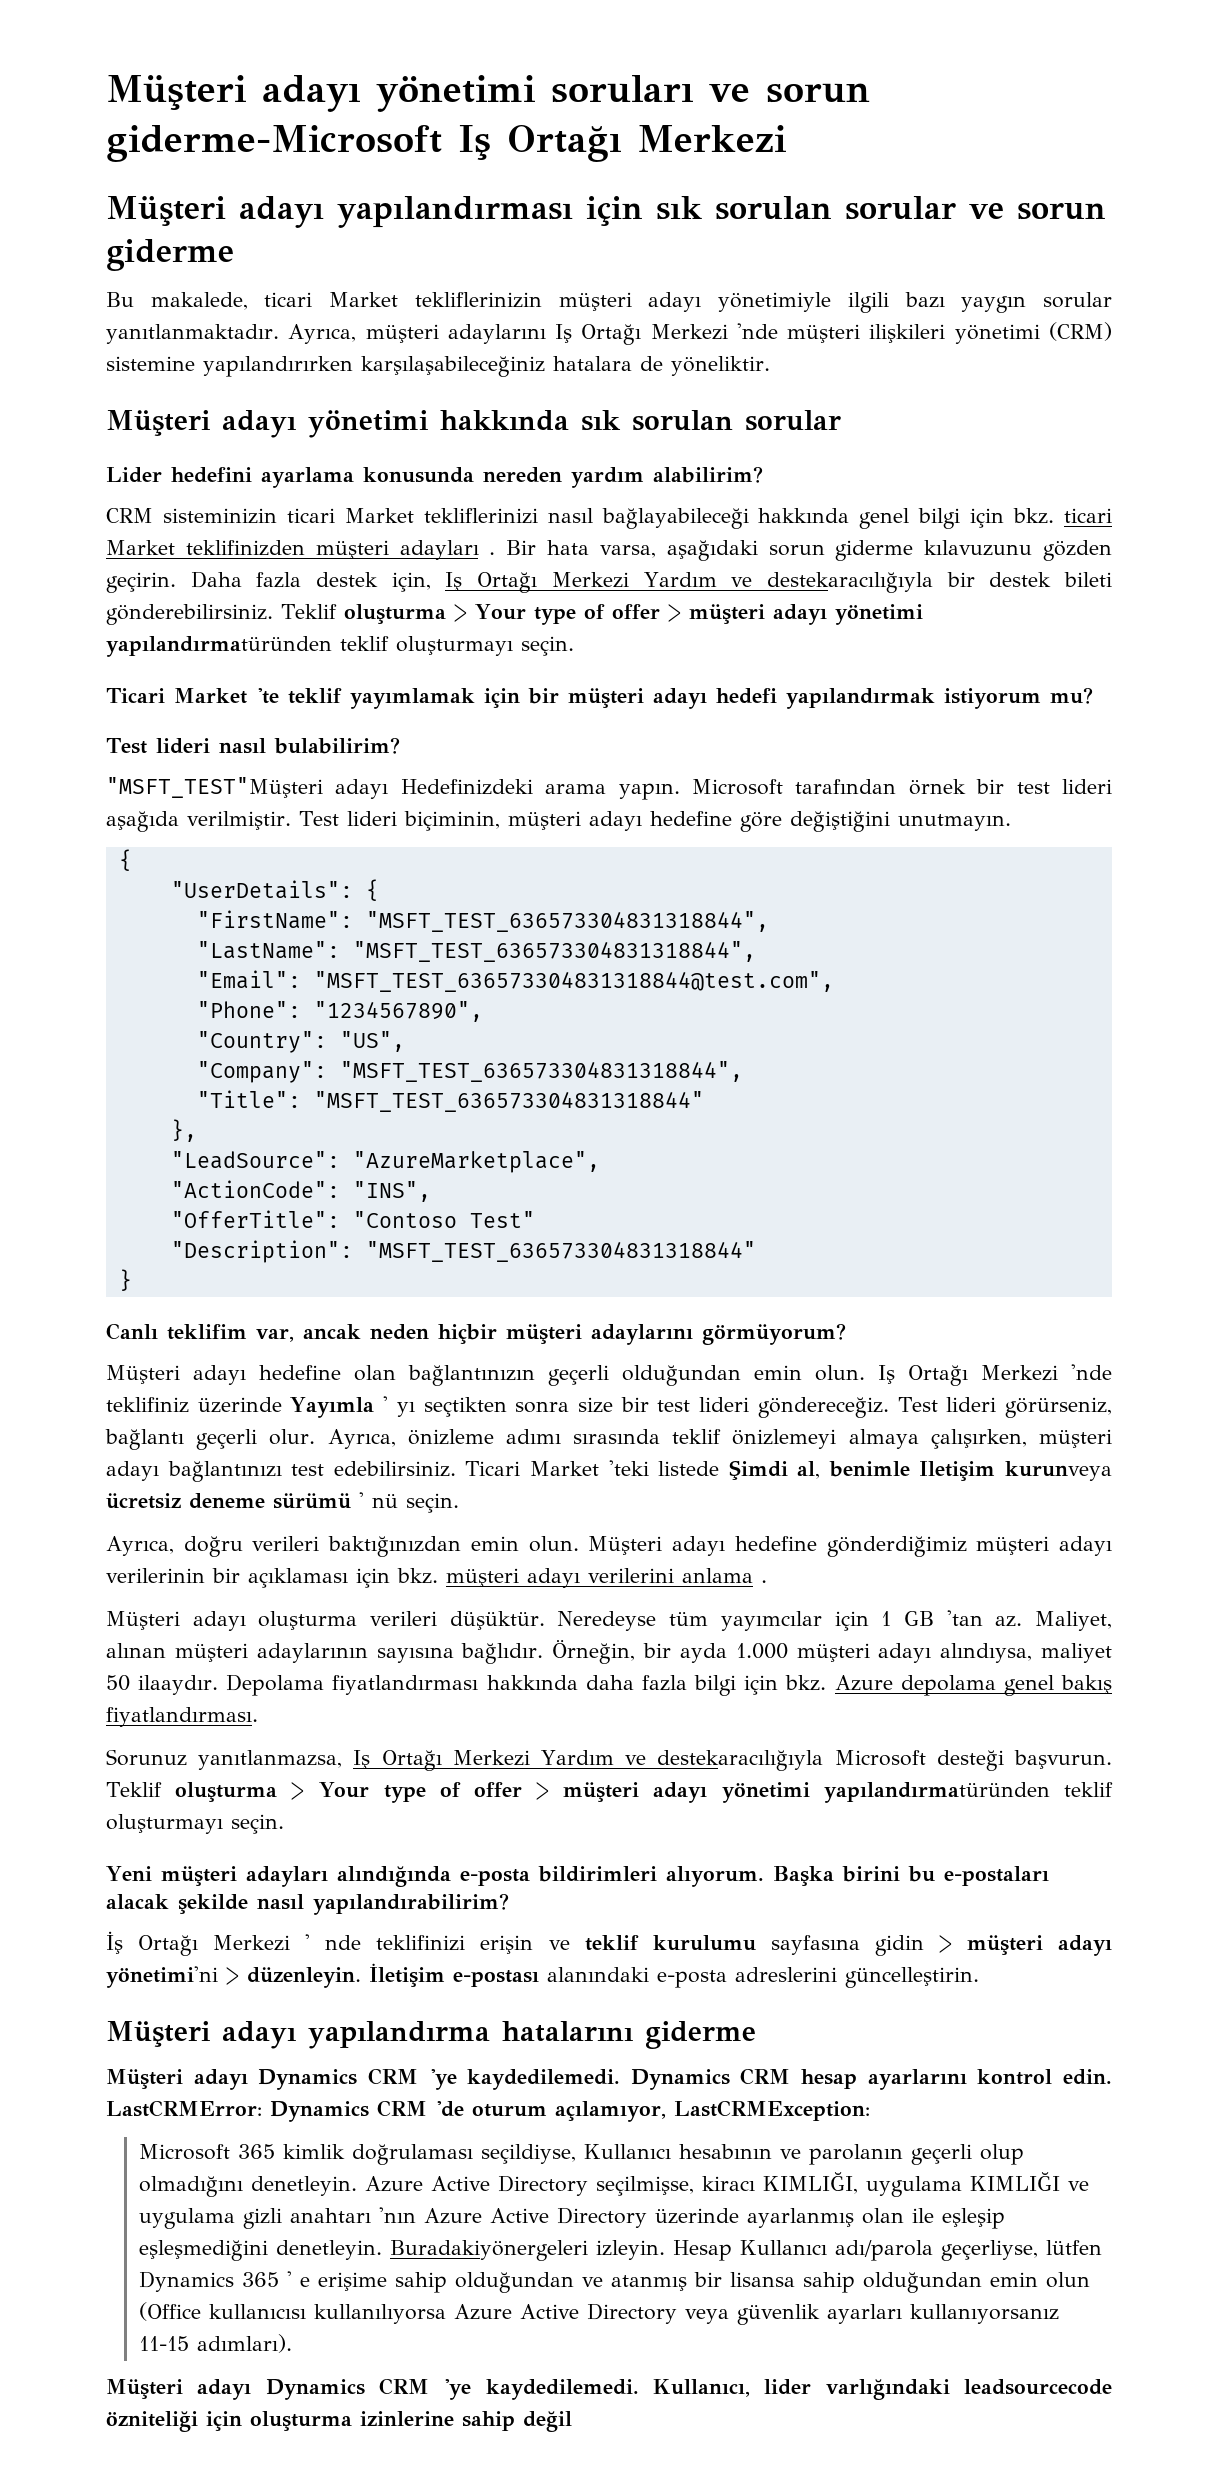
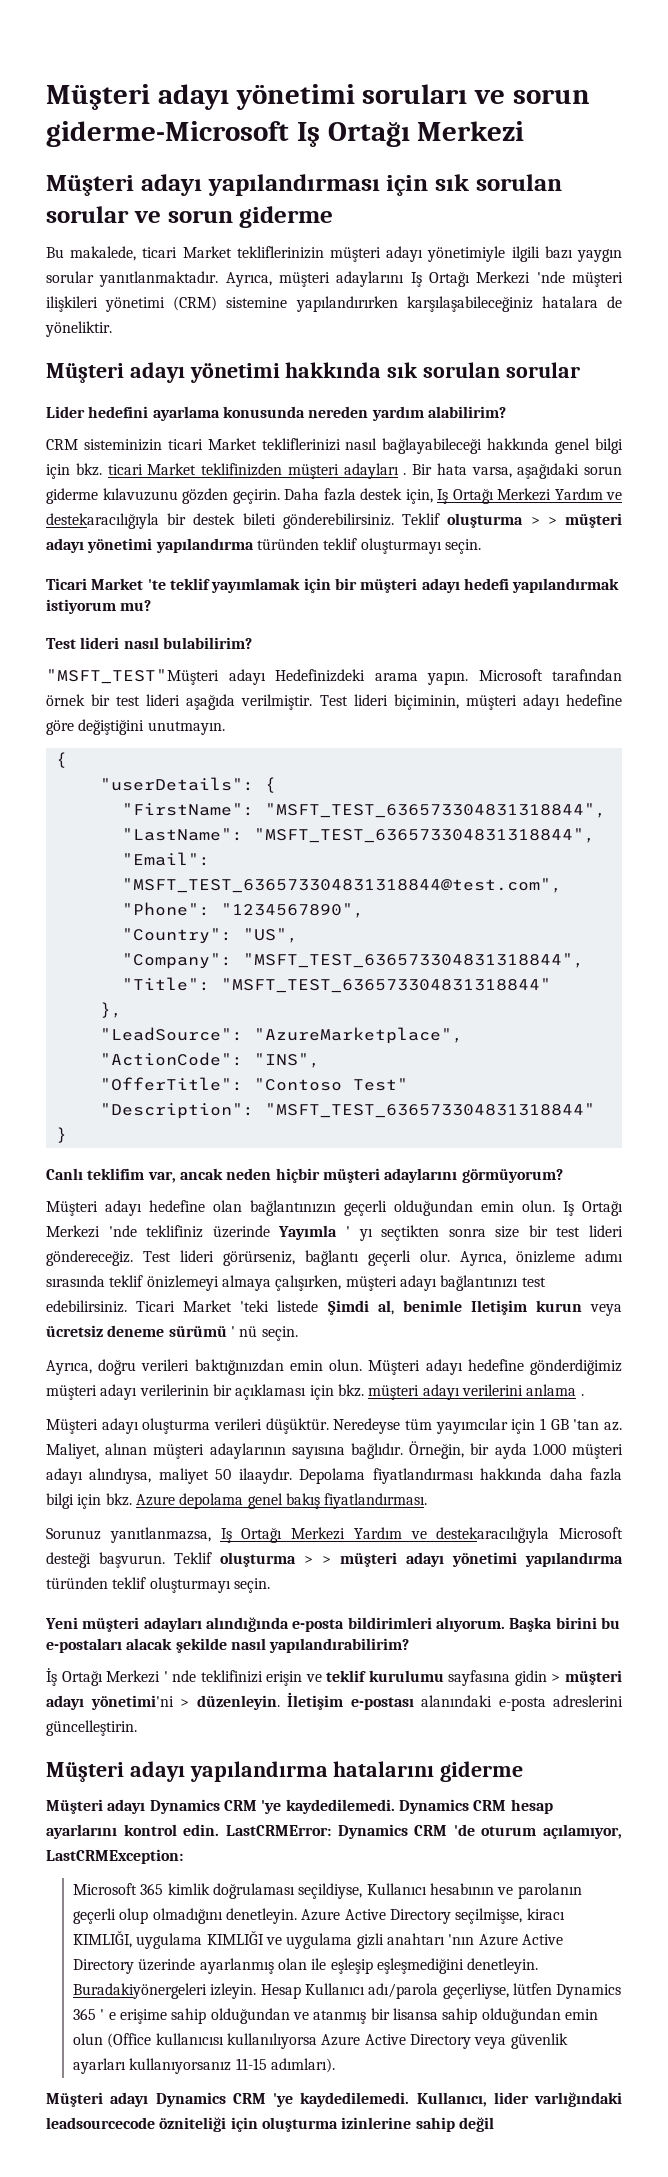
- Daha fazla destek için, Iş Ortağı Merkezi Yardım ve destekaracılığıyla bir destek bileti gönderebilirsiniz. Teklif oluşturma > Your type of offer > müşteri adayı yönetimi yapılandırmatüründen teklif oluşturmayı seçin.
+ Daha fazla destek için, Iş Ortağı Merkezi Yardım ve destekaracılığıyla bir destek bileti gönderebilirsiniz. Teklif oluşturma > > müşteri adayı yönetimi yapılandırma türünden teklif oluşturmayı seçin.
- "UserDetails": {
+ "userDetails": {
- Ticari Market 'teki listede Şimdi al, benimle Iletişim kurunveya ücretsiz deneme sürümü ' nü seçin.
+ Ticari Market 'teki listede Şimdi al, benimle Iletişim kurun veya ücretsiz deneme sürümü ' nü seçin.
- Sorunuz yanıtlanmazsa, Iş Ortağı Merkezi Yardım ve destekaracılığıyla Microsoft desteği başvurun. Teklif oluşturma > Your type of offer > müşteri adayı yönetimi yapılandırmatüründen teklif oluşturmayı seçin.
+ Sorunuz yanıtlanmazsa, Iş Ortağı Merkezi Yardım ve destekaracılığıyla Microsoft desteği başvurun. Teklif oluşturma > > müşteri adayı yönetimi yapılandırma türünden teklif oluşturmayı seçin.

